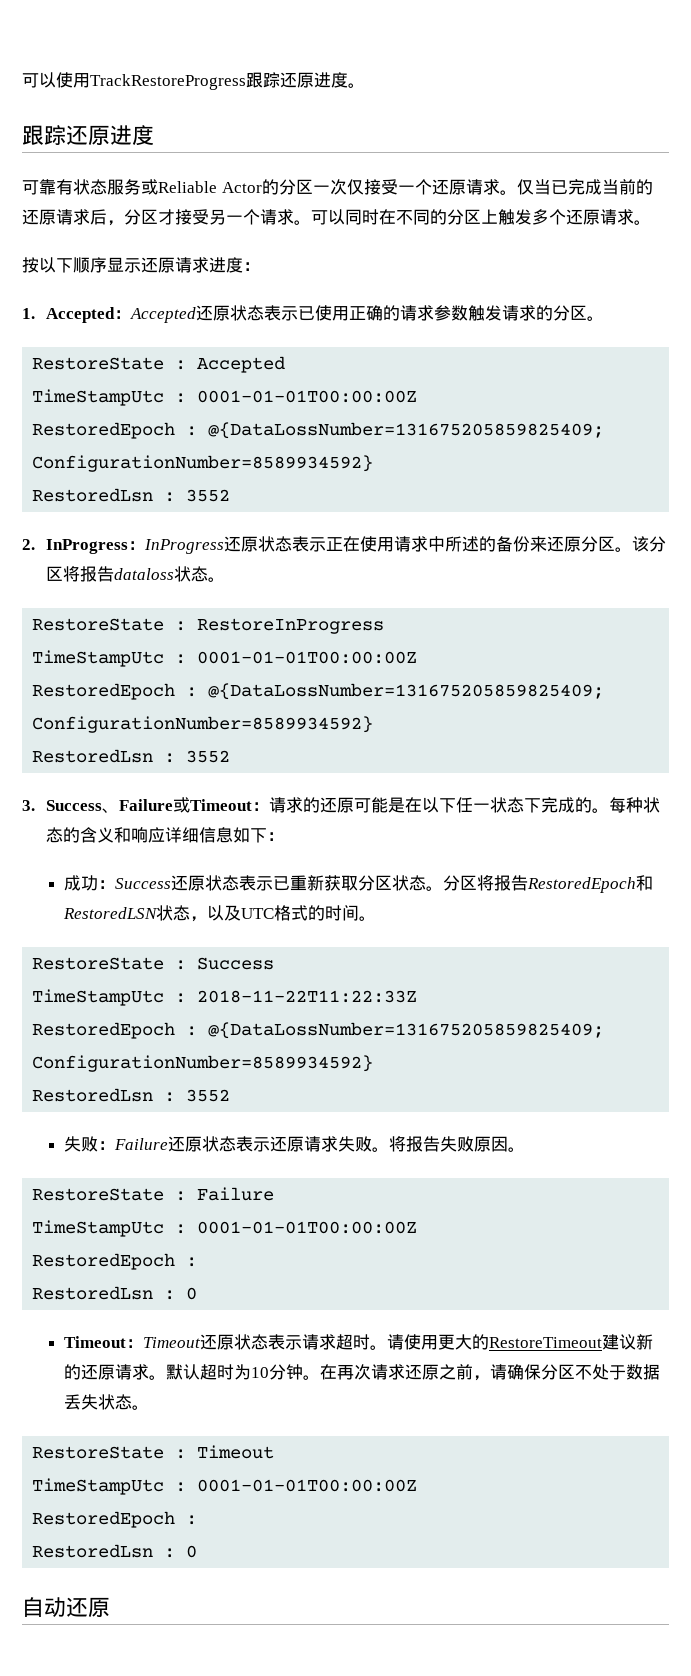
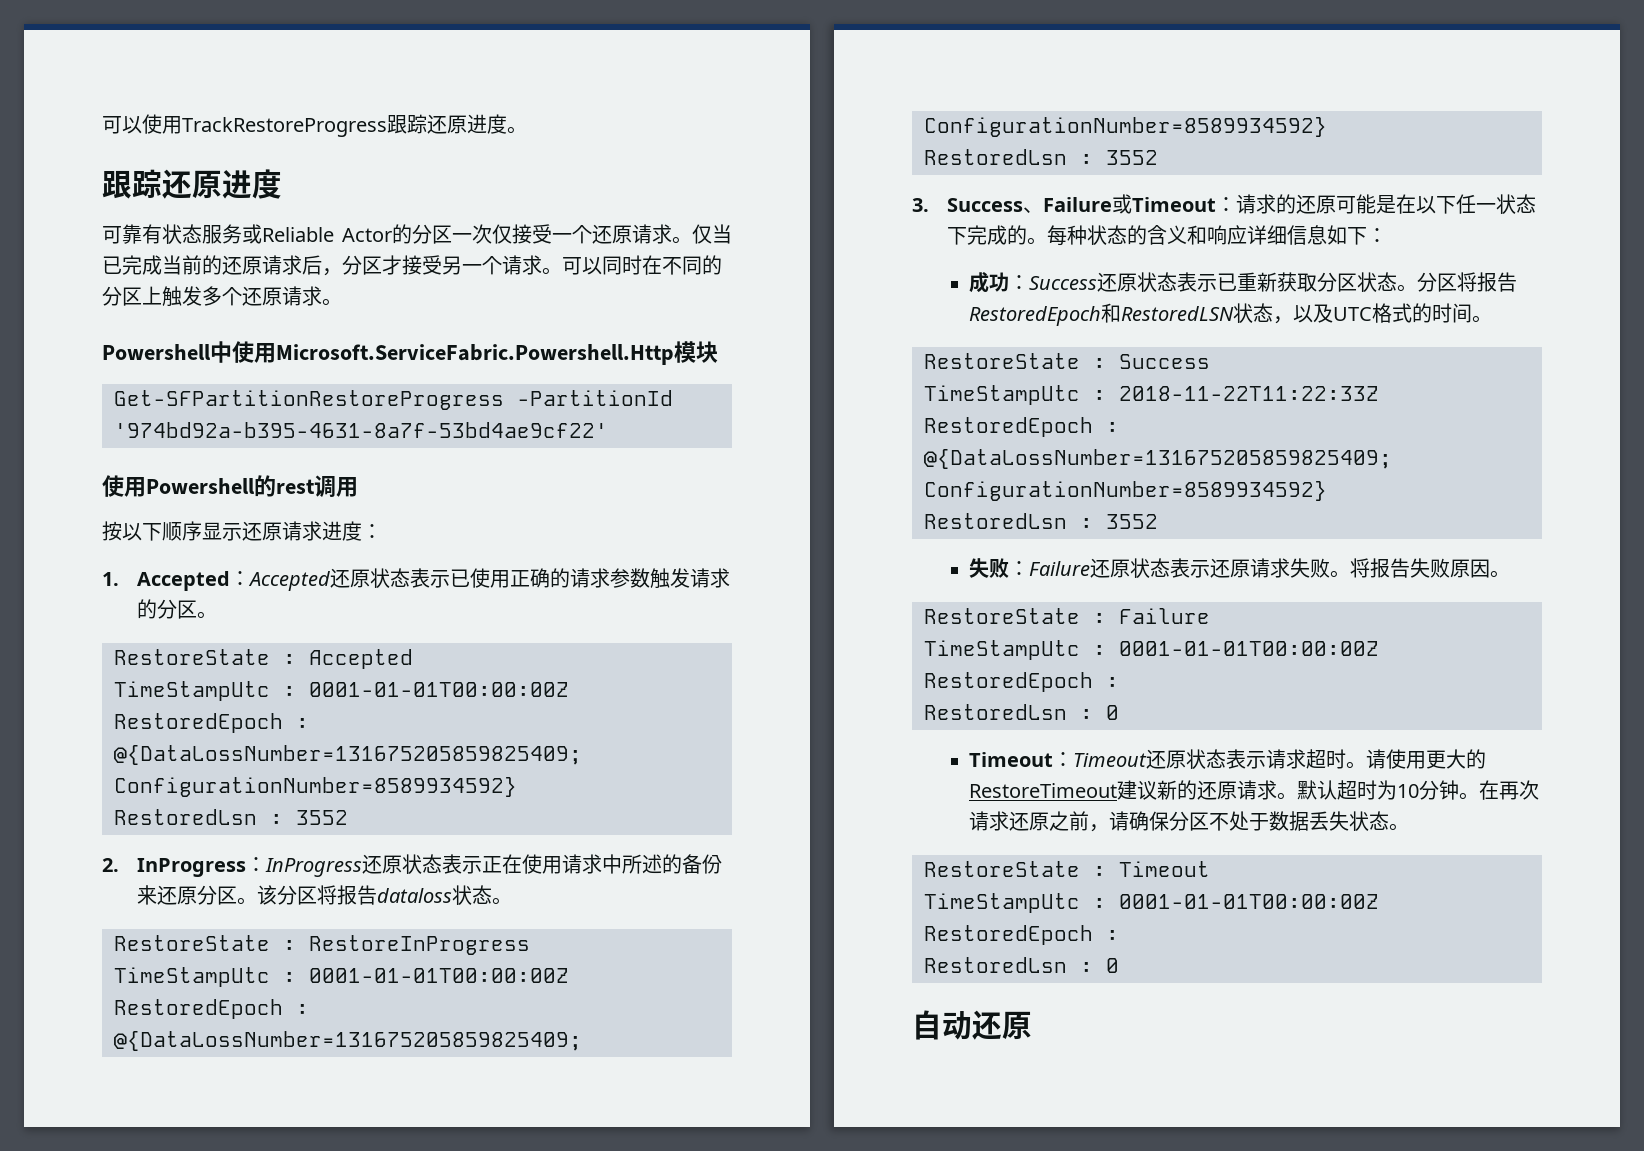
+ Powershell中使用Microsoft.ServiceFabric.Powershell.Http模块
+ Get-SFPartitionRestoreProgress -PartitionId '974bd92a-b395-4631-8a7f-53bd4ae9cf22'
+ 使用Powershell的rest调用

